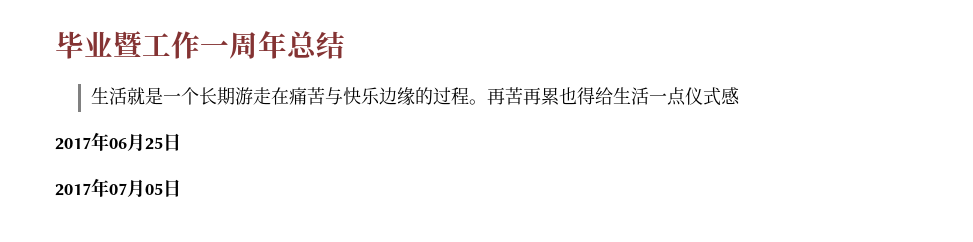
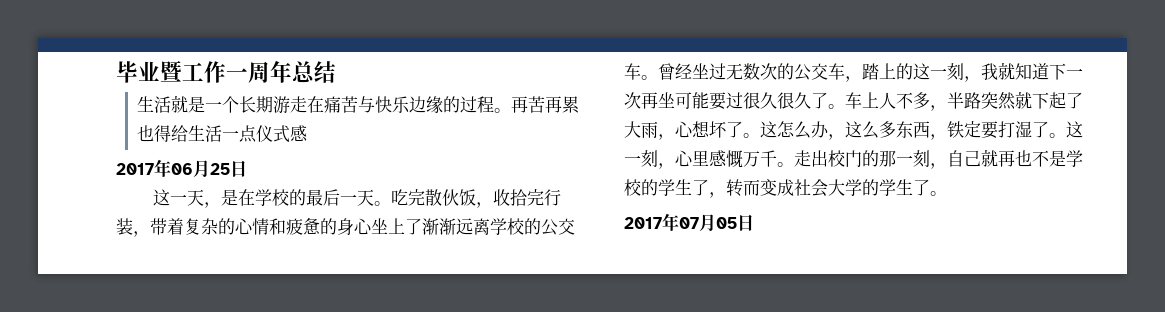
+ 这一天，是在学校的最后一天。吃完散伙饭，收拾完行装，带着复杂的心情和疲惫的身心坐上了渐渐远离学校的公交车。曾经坐过无数次的公交车，踏上的这一刻，我就知道下一次再坐可能要过很久很久了。车上人不多，半路突然就下起了大雨，心想坏了。这怎么办，这么多东西，铁定要打湿了。这一刻，心里感慨万千。走出校门的那一刻，自己就再也不是学校的学生了，转而变成社会大学的学生了。

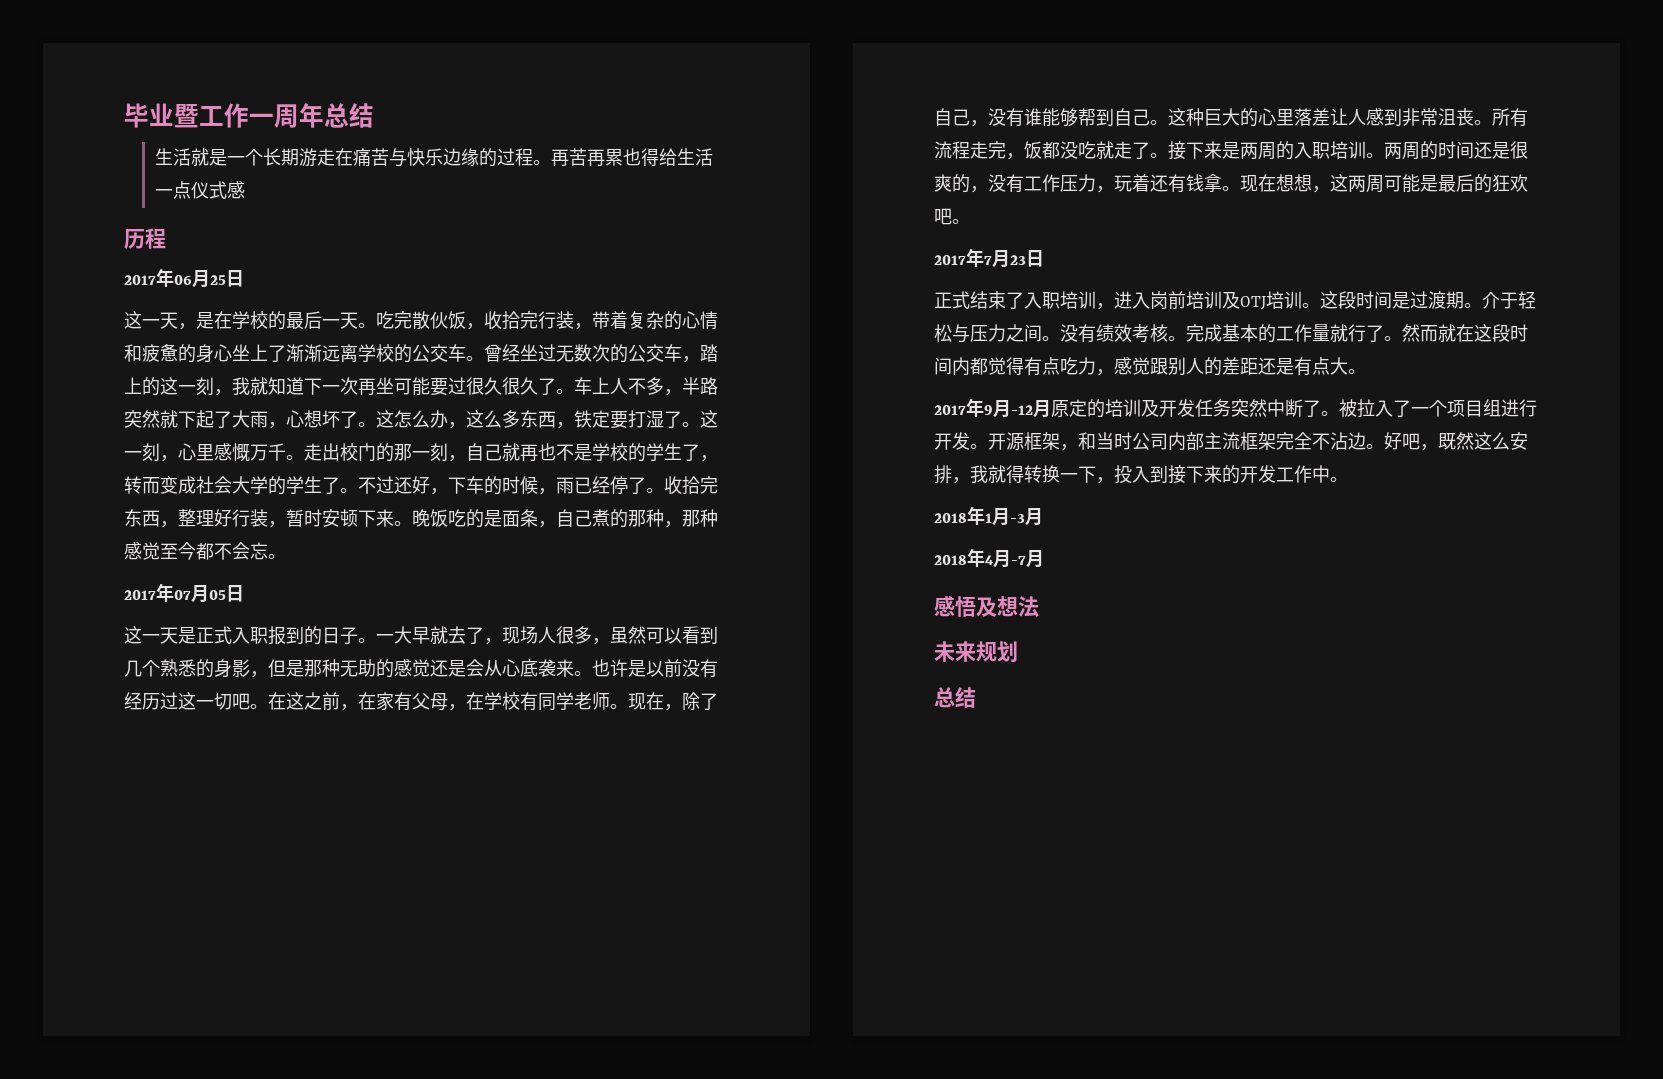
+ 历程
+ 不过还好，下车的时候，雨已经停了。收拾完东西，整理好行装，暂时安顿下来。晚饭吃的是面条，自己煮的那种，那种感觉至今都不会忘。
+ 这一天是正式入职报到的日子。一大早就去了，现场人很多，虽然可以看到几个熟悉的身影，但是那种无助的感觉还是会从心底袭来。也许是以前没有经历过这一切吧。在这之前，在家有父母，在学校有同学老师。现在，除了自己，没有谁能够帮到自己。这种巨大的心里落差让人感到非常沮丧。所有流程走完，饭都没吃就走了。接下来是两周的入职培训。两周的时间还是很爽的，没有工作压力，玩着还有钱拿。现在想想，这两周可能是最后的狂欢吧。
+ 2017年7月23日
+ 正式结束了入职培训，进入岗前培训及OTJ培训。这段时间是过渡期。介于轻松与压力之间。没有绩效考核。完成基本的工作量就行了。然而就在这段时间内都觉得有点吃力，感觉跟别人的差距还是有点大。
+ 2017年9月-12月原定的培训及开发任务突然中断了。被拉入了一个项目组进行开发。开源框架，和当时公司内部主流框架完全不沾边。好吧，既然这么安排，我就得转换一下，投入到接下来的开发工作中。
+ 2018年1月-3月
+ 2018年4月-7月
+ 感悟及想法
+ 未来规划
+ 总结

